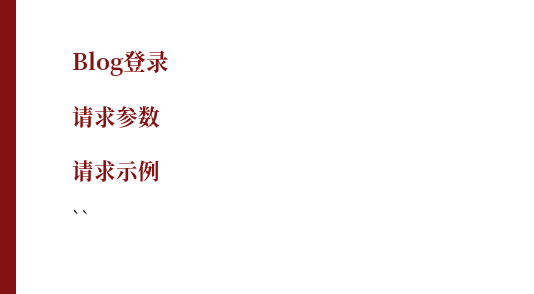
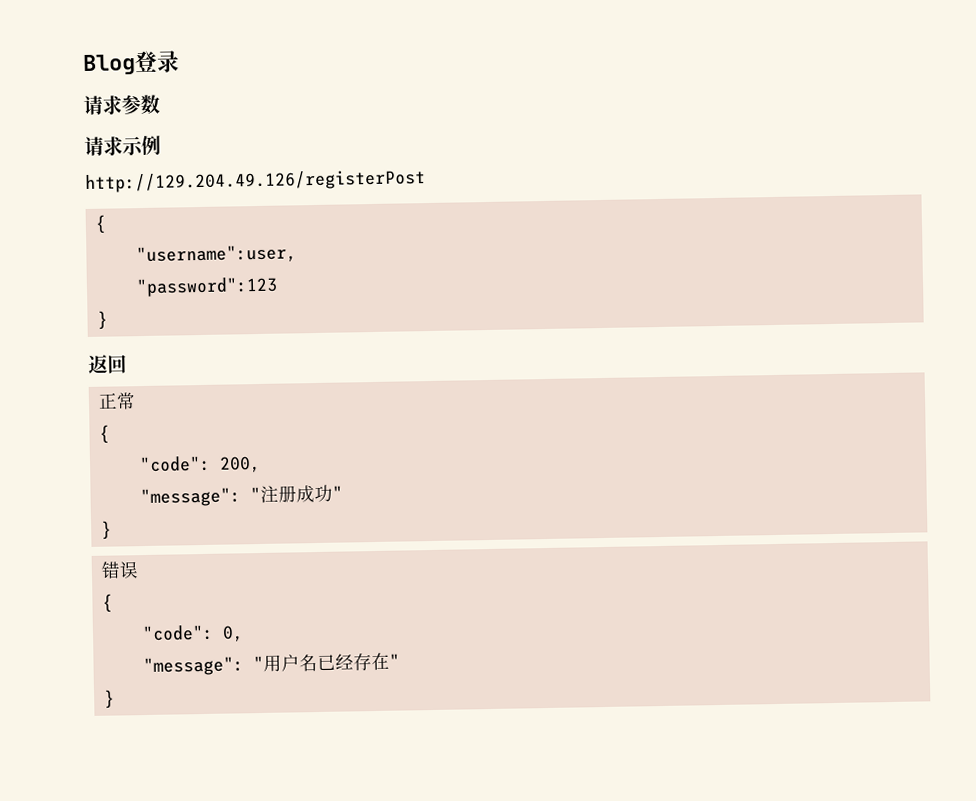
- ``
+ http://129.204.49.126/registerPost
+ {
+ "username":user,
+ "password":123
+ }
+ 返回
+ 正常
+ {
+ "code": 200,
+ "message": "注册成功"
+ }
+ 错误
+ {
+ "code": 0,
+ "message": "用户名已经存在"
+ }

